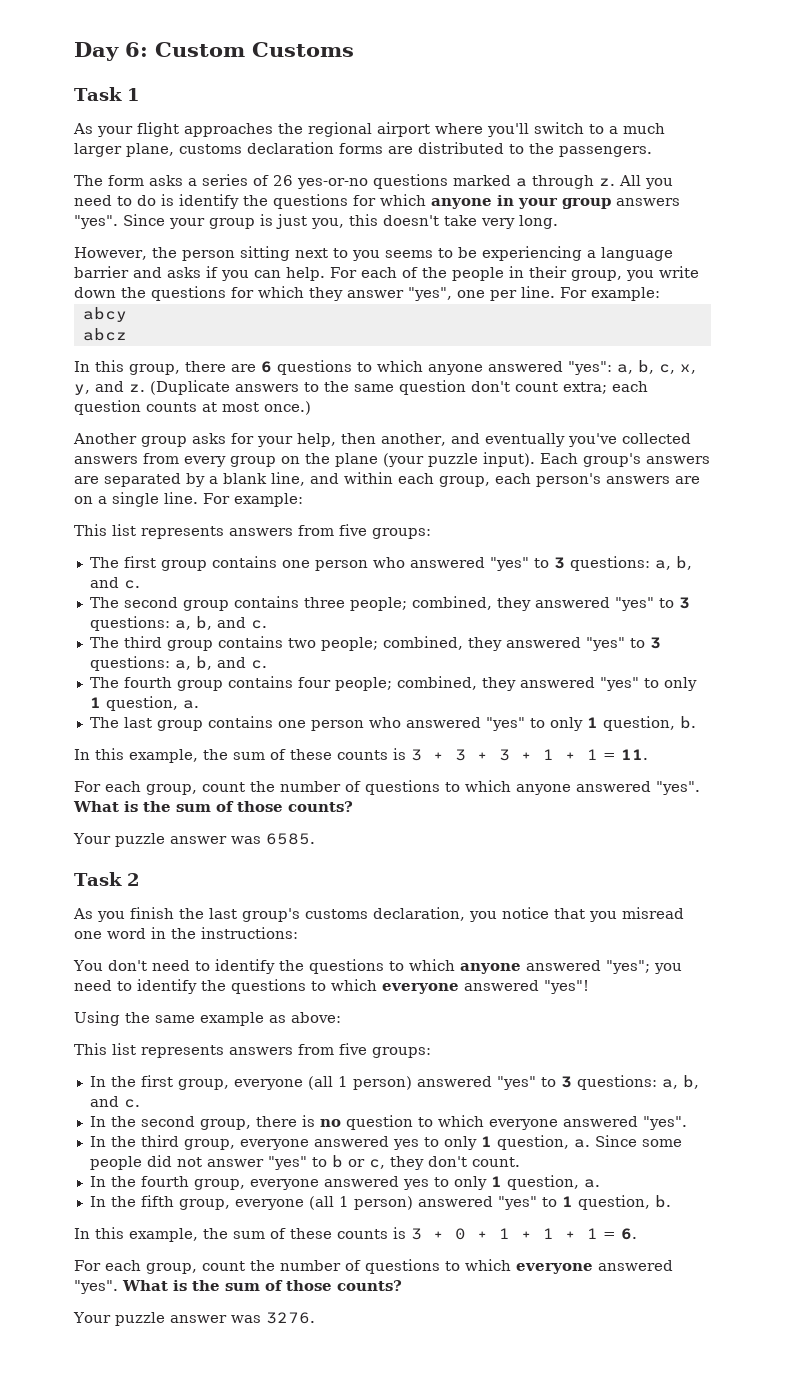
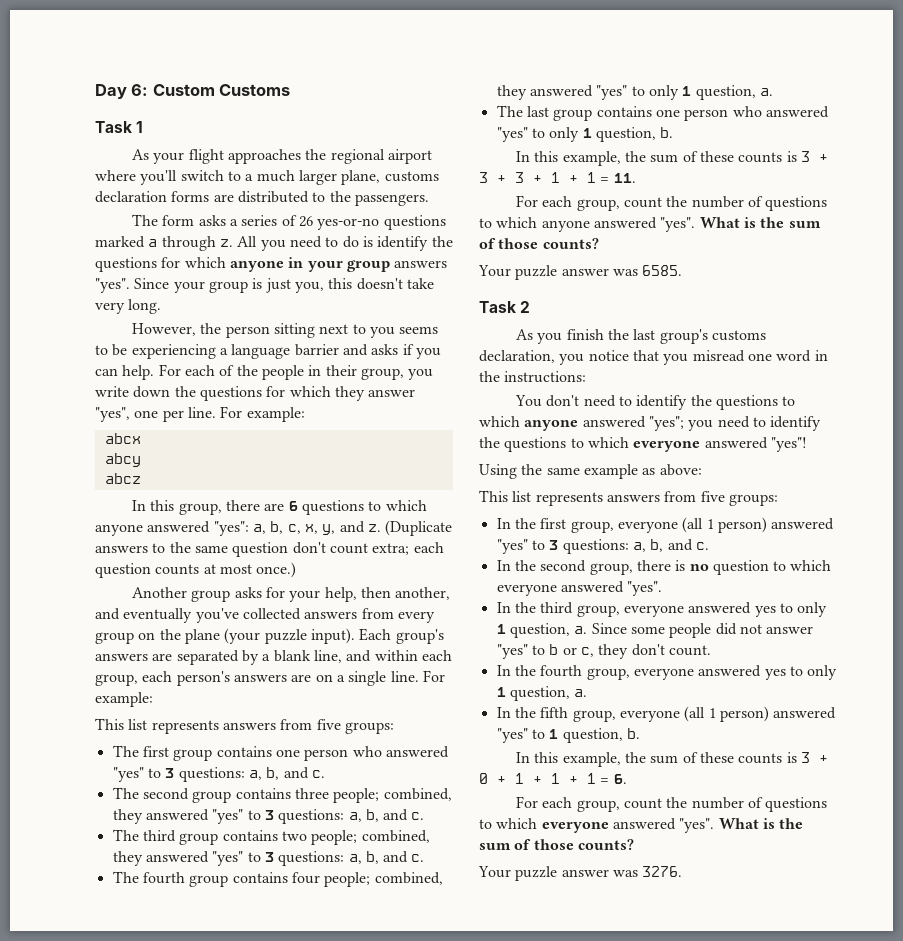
+ abcx

